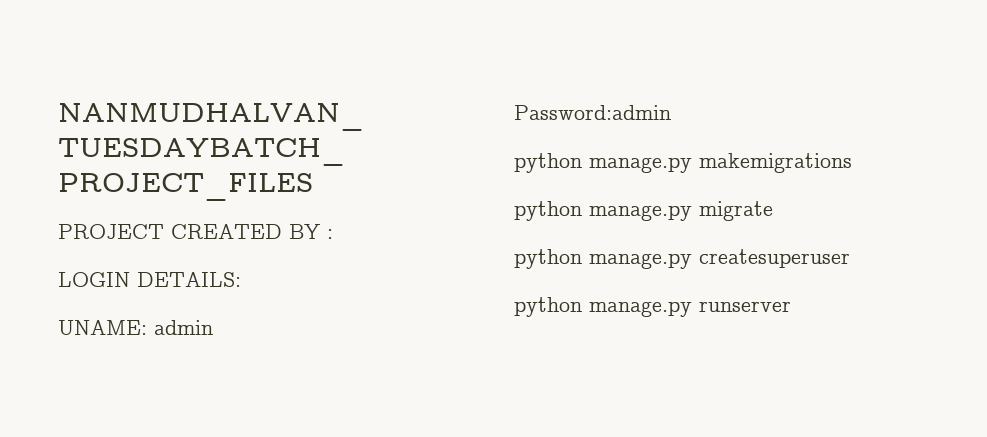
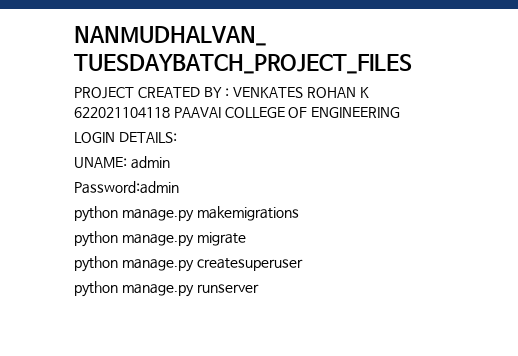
- PROJECT CREATED BY :
+ PROJECT CREATED BY : VENKATES ROHAN K 622021104118 PAAVAI COLLEGE OF ENGINEERING

